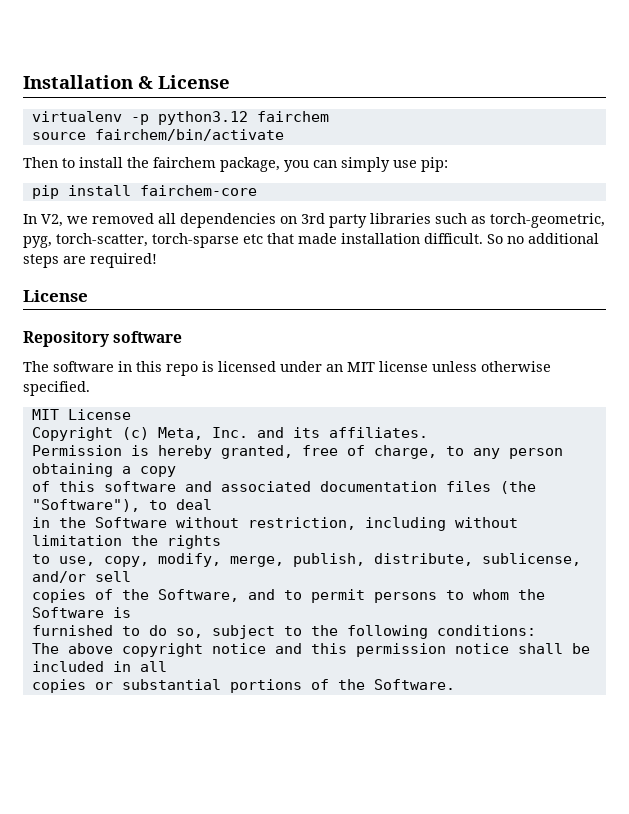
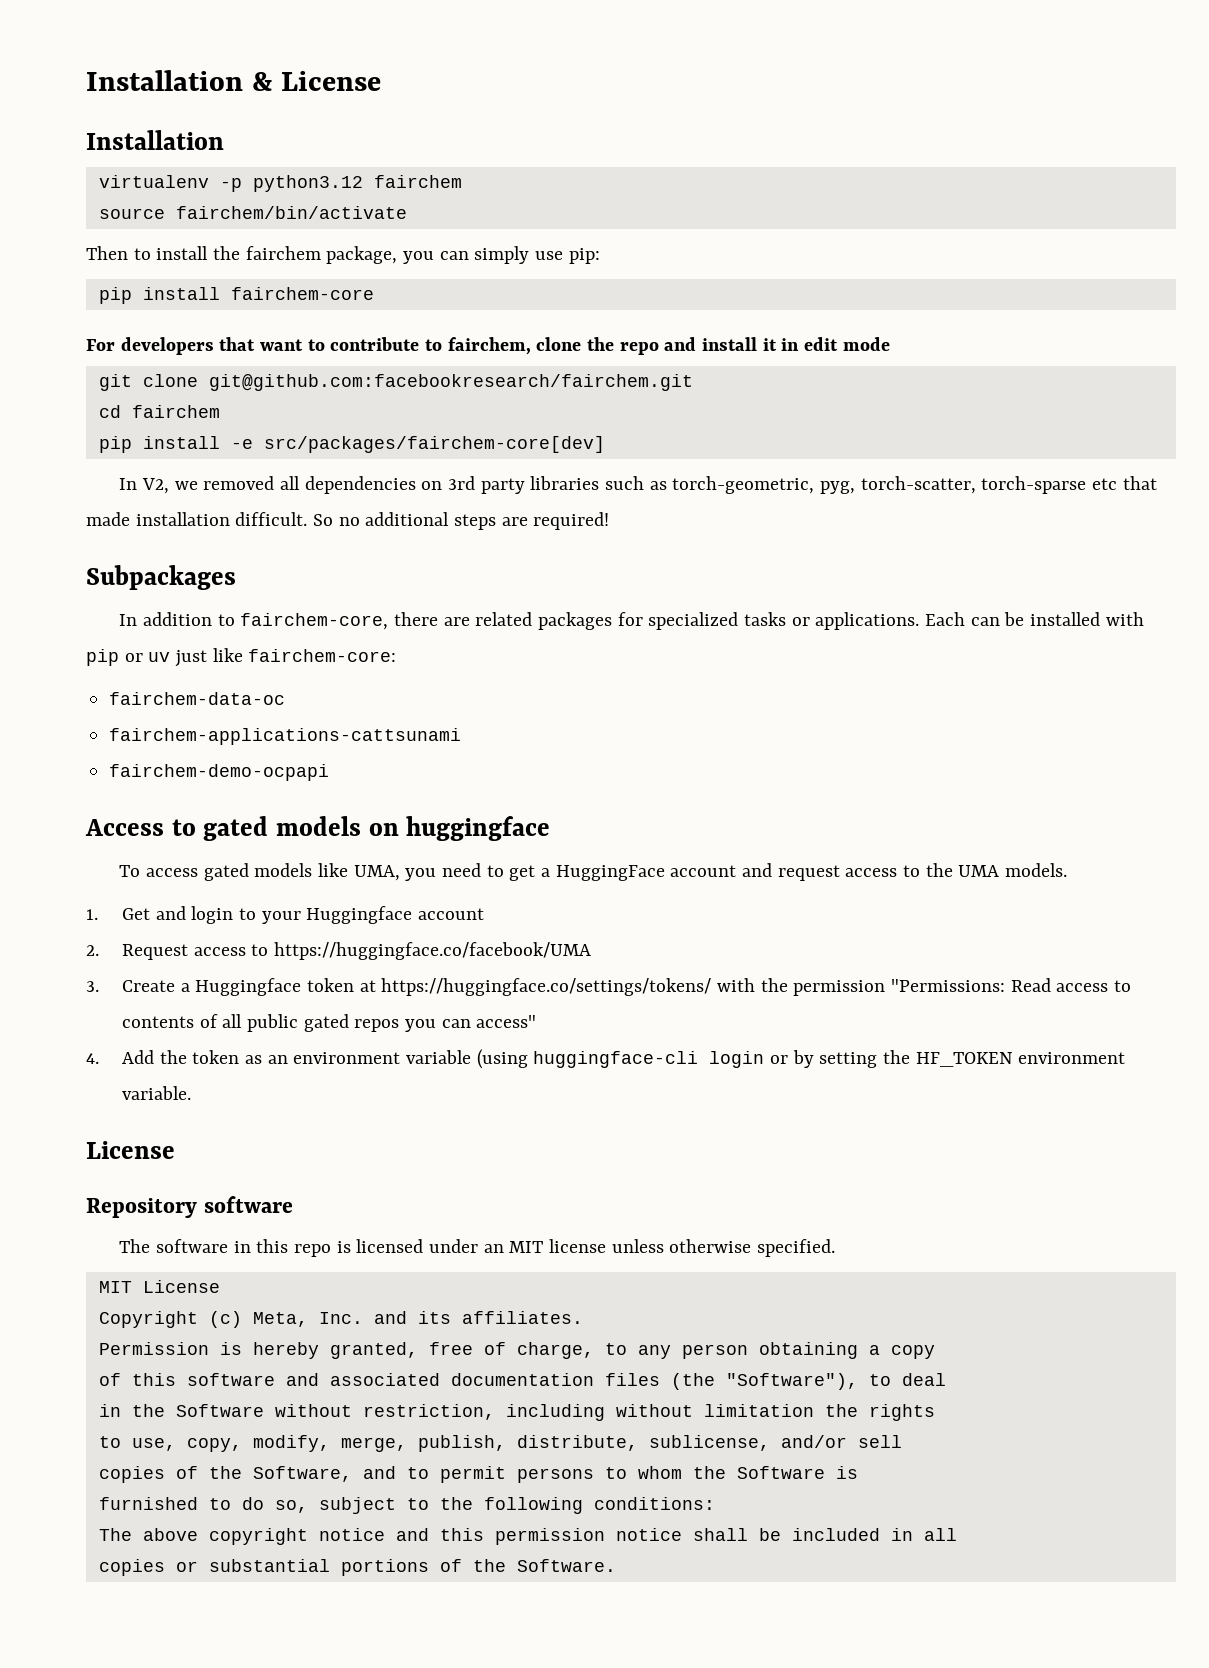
  Installation & License
+ Installation
+ For developers that want to contribute to fairchem, clone the repo and install it in edit mode
+ git clone git@github.com:facebookresearch/fairchem.git
+ cd fairchem
+ pip install -e src/packages/fairchem-core[dev]
+ Subpackages
+ In addition to fairchem-core, there are related packages for specialized tasks or applications. Each can be installed with pip or uv just like fairchem-core:
+ fairchem-data-oc
+ fairchem-applications-cattsunami
+ fairchem-demo-ocpapi
+ Access to gated models on huggingface
+ To access gated models like UMA, you need to get a HuggingFace account and request access to the UMA models.
+ 1. Get and login to your Huggingface account
+ 2. Request access to https://huggingface.co/facebook/UMA
+ 3. Create a Huggingface token at https://huggingface.co/settings/tokens/ with the permission "Permissions: Read access to contents of all public gated repos you can access"
+ 4. Add the token as an environment variable (using huggingface-cli login or by setting the HF_TOKEN environment variable.

